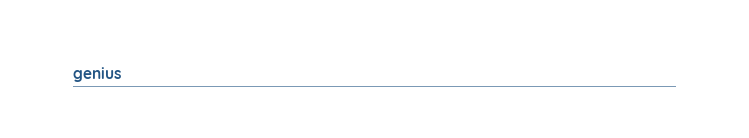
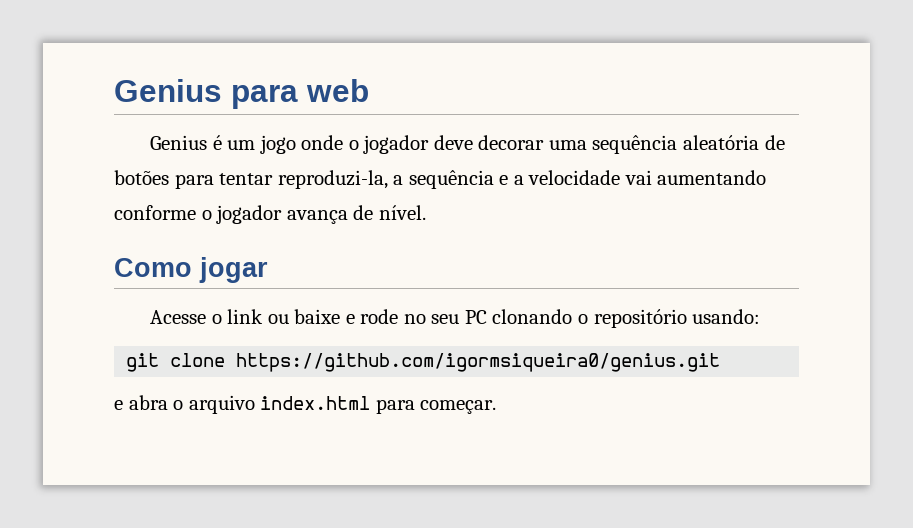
- genius
+ Genius para web
+ Genius é um jogo onde o jogador deve decorar uma sequência aleatória de botões para tentar reproduzi-la, a sequência e a velocidade vai aumentando conforme o jogador avança de nível.
+ Como jogar
+ Acesse o link ou baixe e rode no seu PC clonando o repositório usando:
+ git clone https://github.com/igormsiqueira0/genius.git
+ e abra o arquivo index.html para começar.

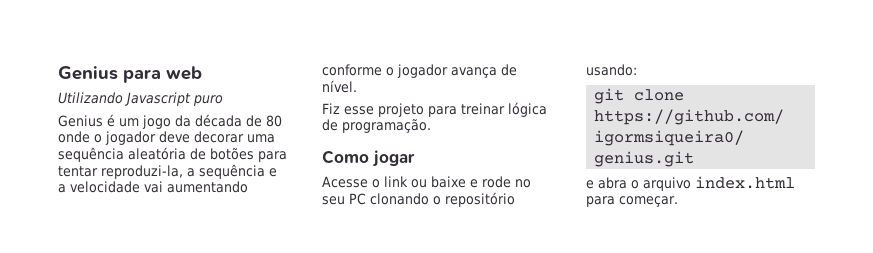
+ Utilizando Javascript puro
- Genius é um jogo onde o jogador deve decorar uma sequência aleatória de botões para tentar reproduzi-la, a sequência e a velocidade vai aumentando conforme o jogador avança de nível.
+ Genius é um jogo da década de 80 onde o jogador deve decorar uma sequência aleatória de botões para tentar reproduzi-la, a sequência e a velocidade vai aumentando conforme o jogador avança de nível.
+ Fiz esse projeto para treinar lógica de programação.

